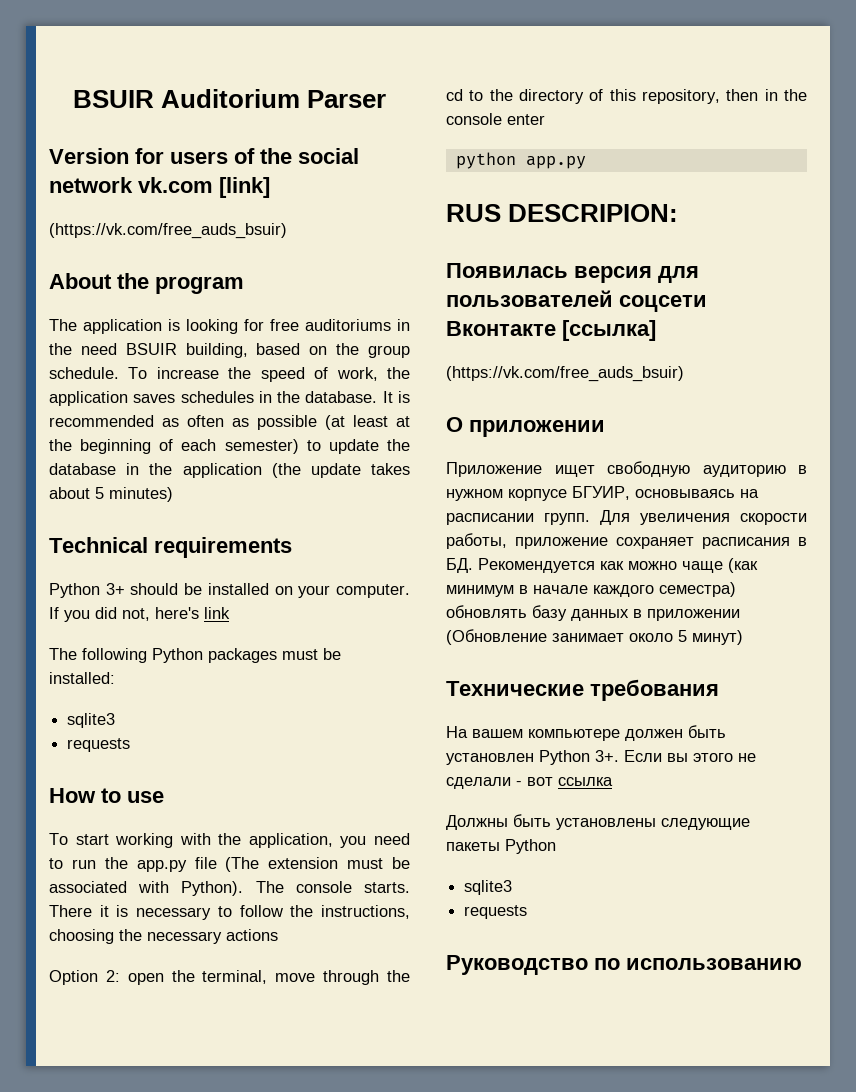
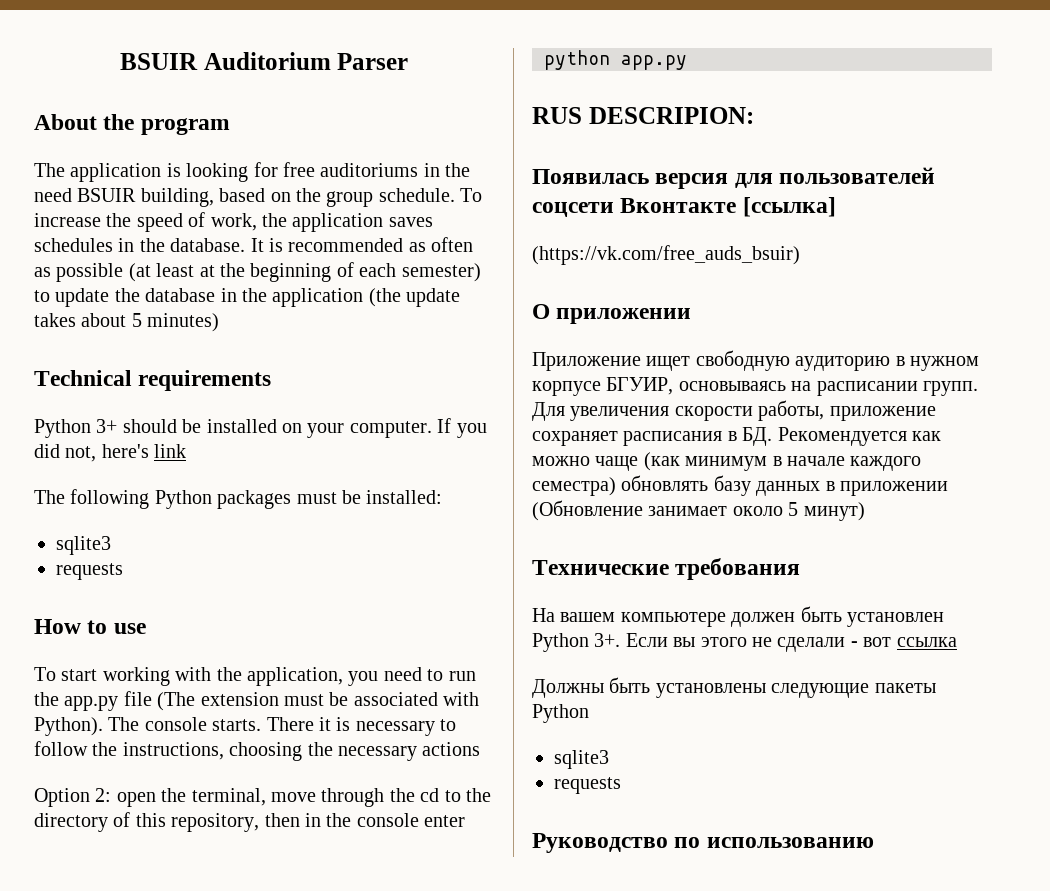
- Version for users of the social network vk.com [link]
- (https://vk.com/free_auds_bsuir)

